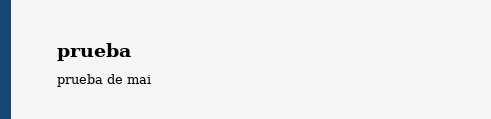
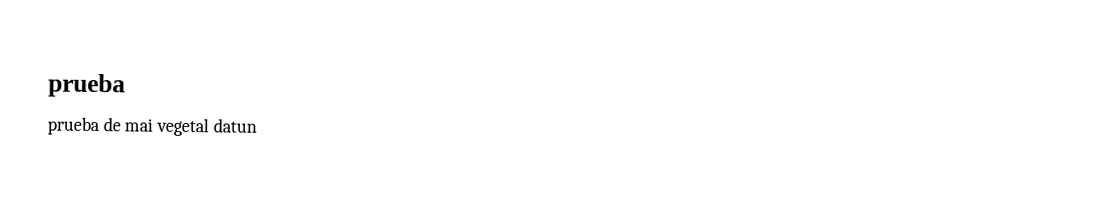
- prueba de mai
+ prueba de mai vegetal datun

